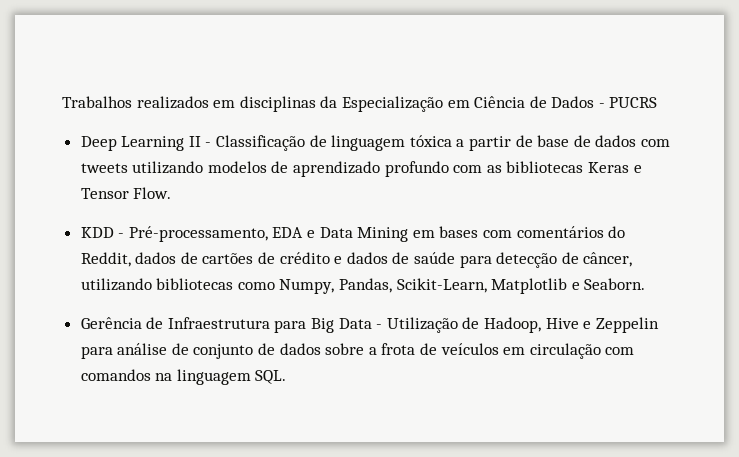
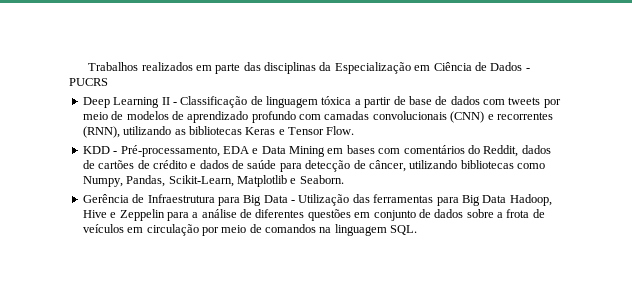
- Trabalhos realizados em disciplinas da Especialização em Ciência de Dados - PUCRS
+ Trabalhos realizados em parte das disciplinas da Especialização em Ciência de Dados - PUCRS
- Deep Learning II - Classificação de linguagem tóxica a partir de base de dados com tweets utilizando modelos de aprendizado profundo com as bibliotecas Keras e Tensor Flow.
+ Deep Learning II - Classificação de linguagem tóxica a partir de base de dados com tweets por meio de modelos de aprendizado profundo com camadas convolucionais (CNN) e recorrentes (RNN), utilizando as bibliotecas Keras e Tensor Flow.
- Gerência de Infraestrutura para Big Data - Utilização de Hadoop, Hive e Zeppelin para análise de conjunto de dados sobre a frota de veículos em circulação com comandos na linguagem SQL.
+ Gerência de Infraestrutura para Big Data - Utilização das ferramentas para Big Data Hadoop, Hive e Zeppelin para a análise de diferentes questões em conjunto de dados sobre a frota de veículos em circulação por meio de comandos na linguagem SQL.

